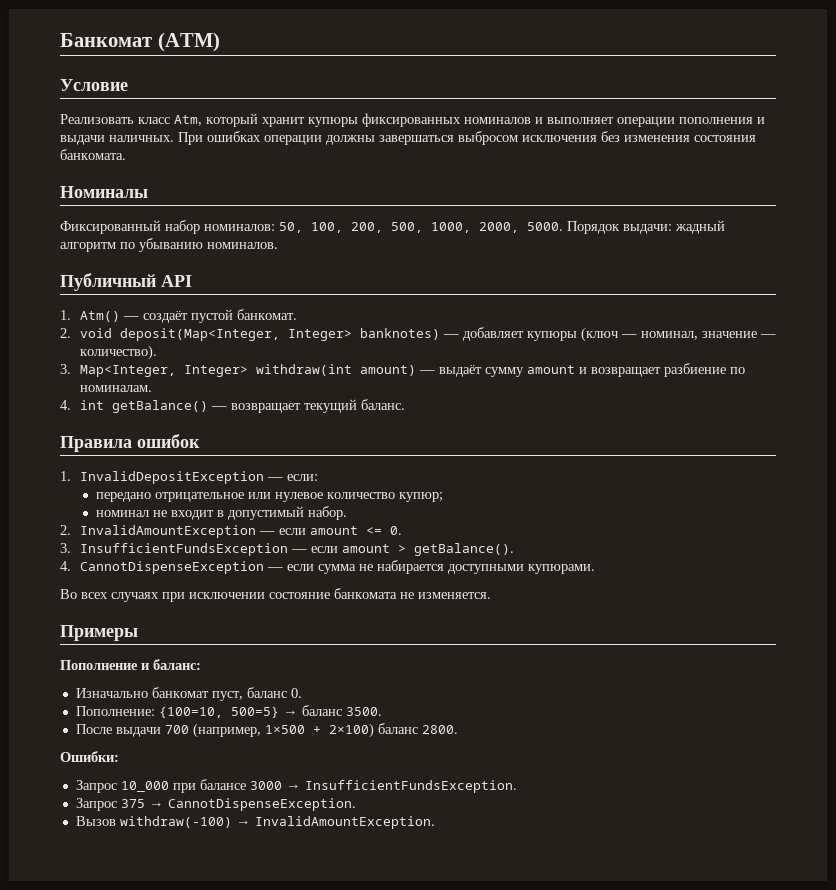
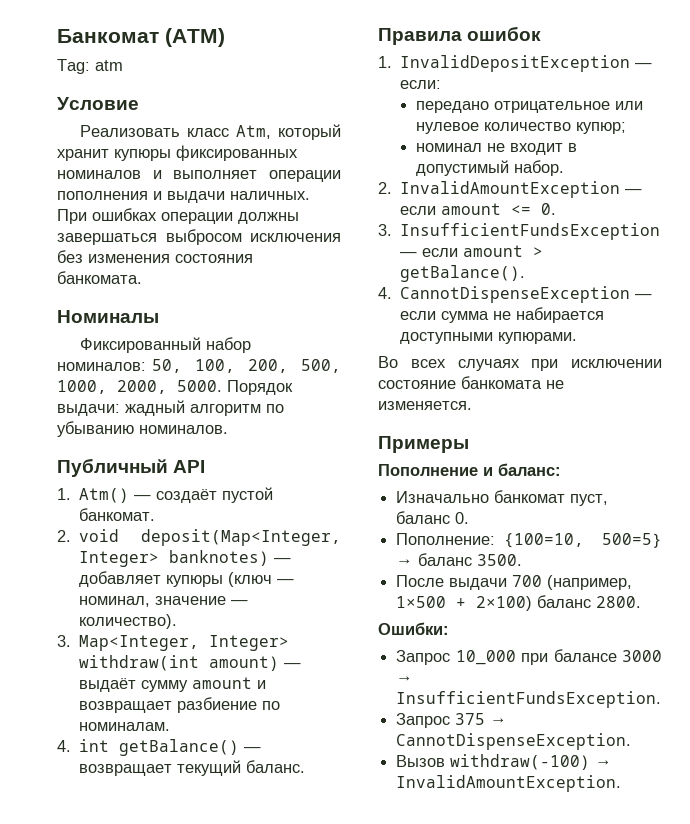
+ Tag: atm

